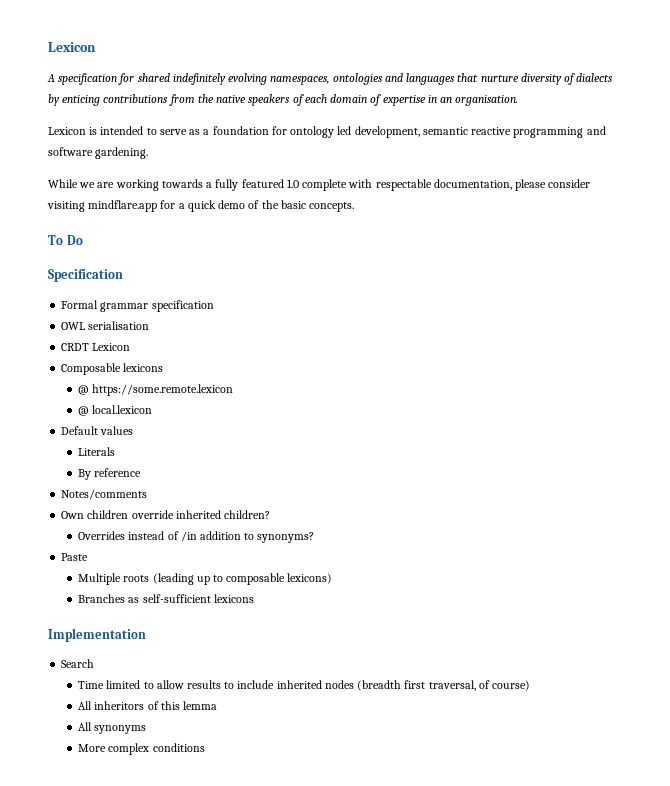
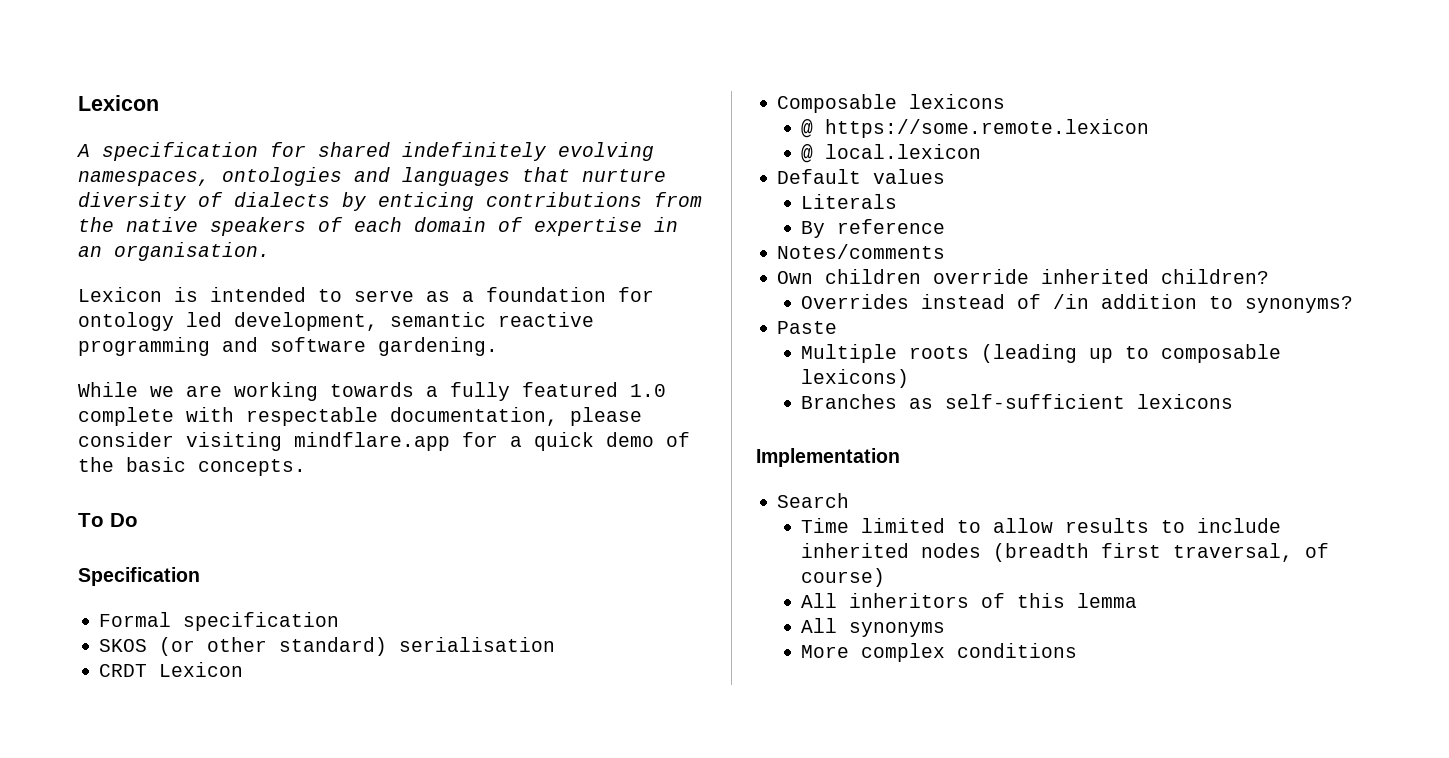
- Formal grammar specification
+ Formal specification
- OWL serialisation
+ SKOS (or other standard) serialisation

